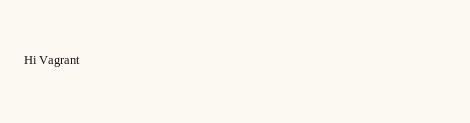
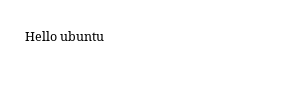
- Hi Vagrant
+ Hello ubuntu

